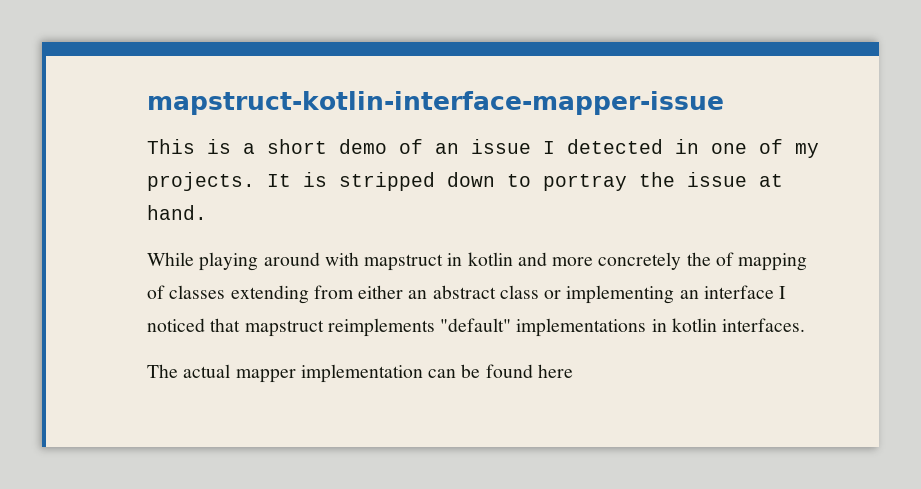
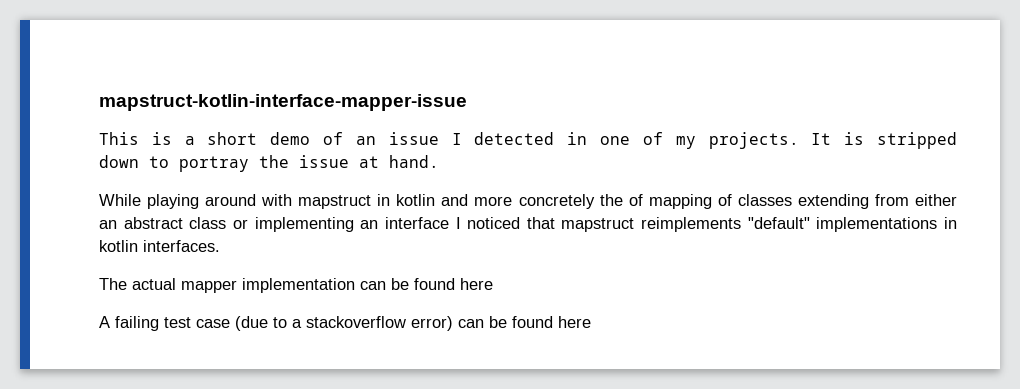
+ A failing test case (due to a stackoverflow error) can be found here

